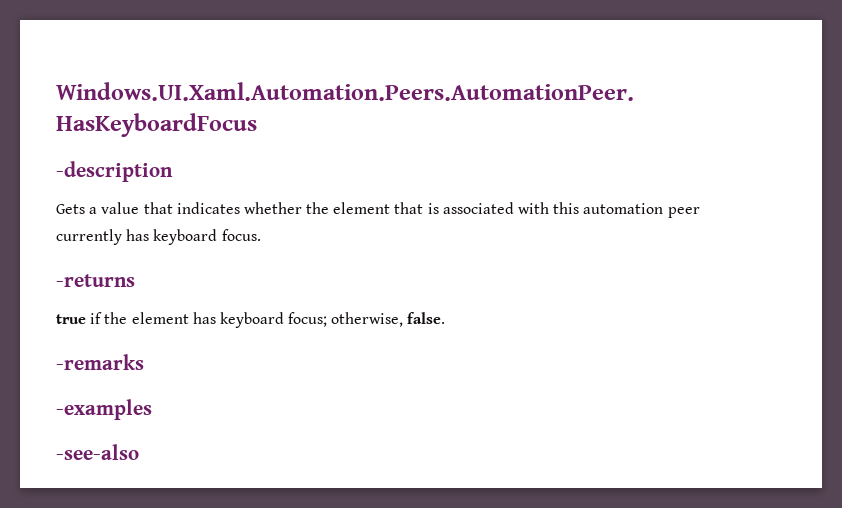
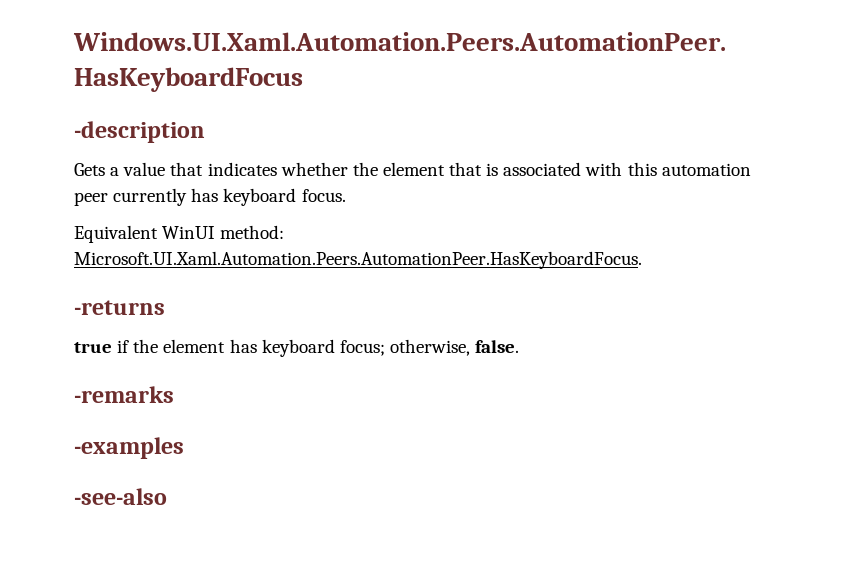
+ Equivalent WinUI method: Microsoft.UI.Xaml.Automation.Peers.AutomationPeer.HasKeyboardFocus.

